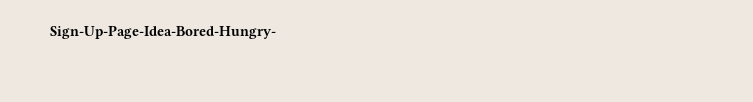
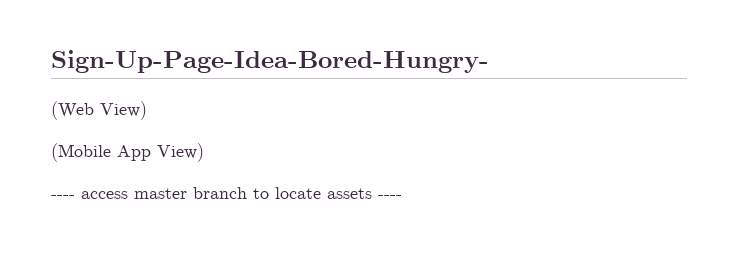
+ (Web View)
+ (Mobile App View)
+ ---- access master branch to locate assets ----

